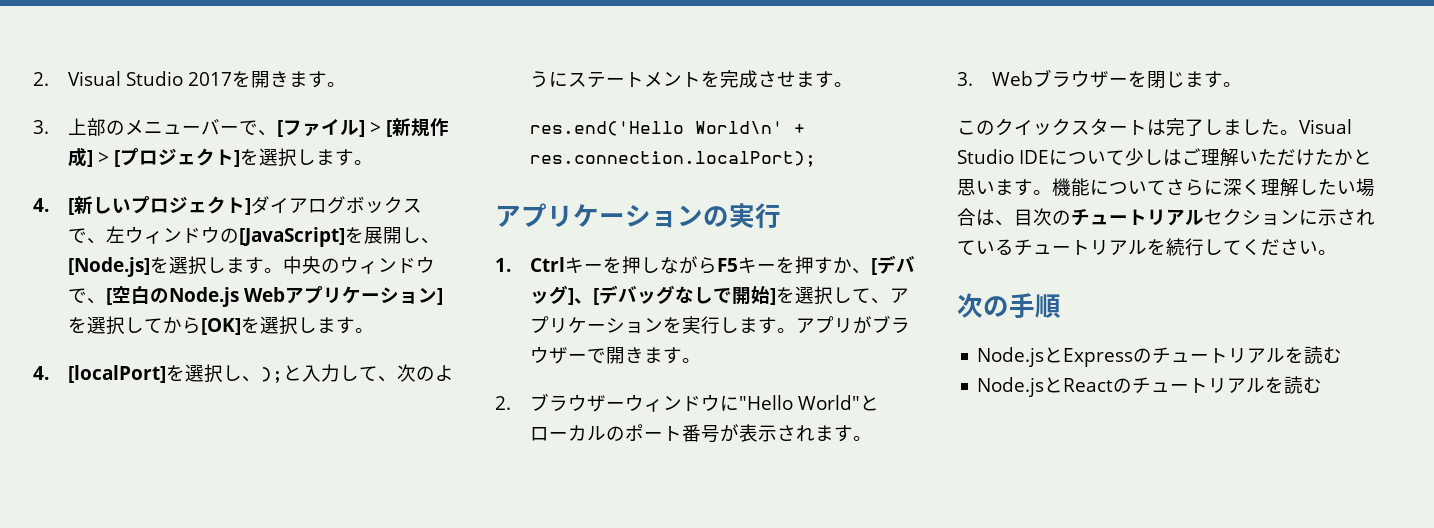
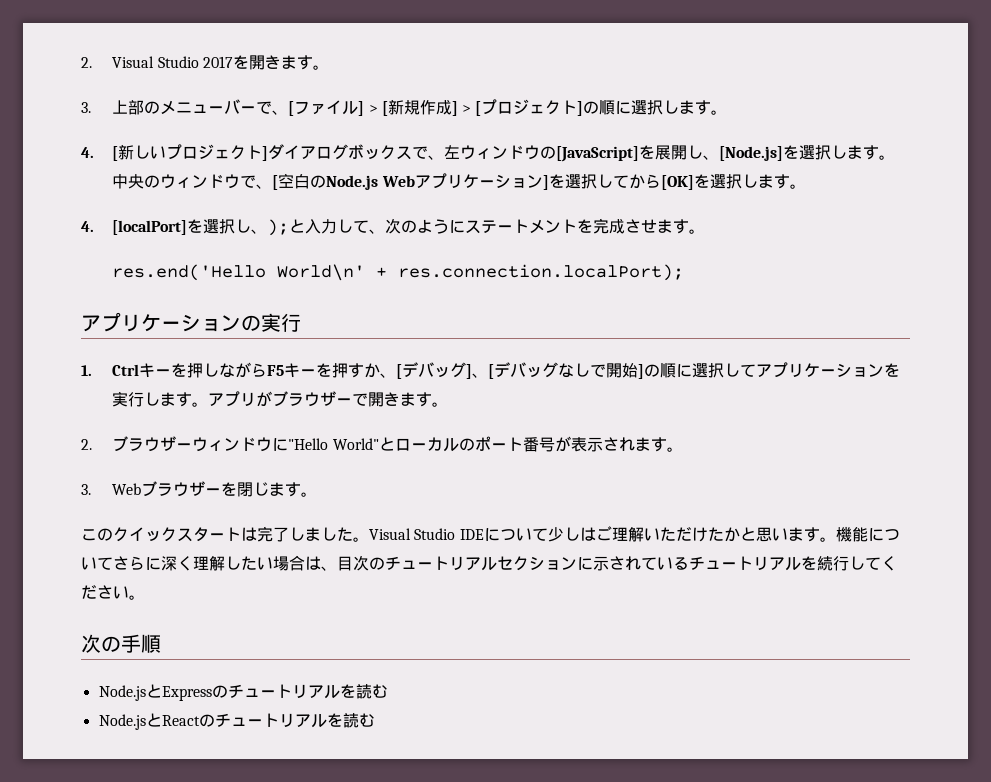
- 3.上部のメニューバーで、[ファイル] > [新規作成] > [プロジェクト]を選択します。
+ 3.上部のメニューバーで、[ファイル] > [新規作成] > [プロジェクト]の順に選択します。
- 1. Ctrlキーを押しながらF5キーを押すか、[デバッグ]、[デバッグなしで開始]を選択して、アプリケーションを実行します。
+ 1. Ctrlキーを押しながらF5キーを押すか、[デバッグ]、[デバッグなしで開始]の順に選択してアプリケーションを実行します。

